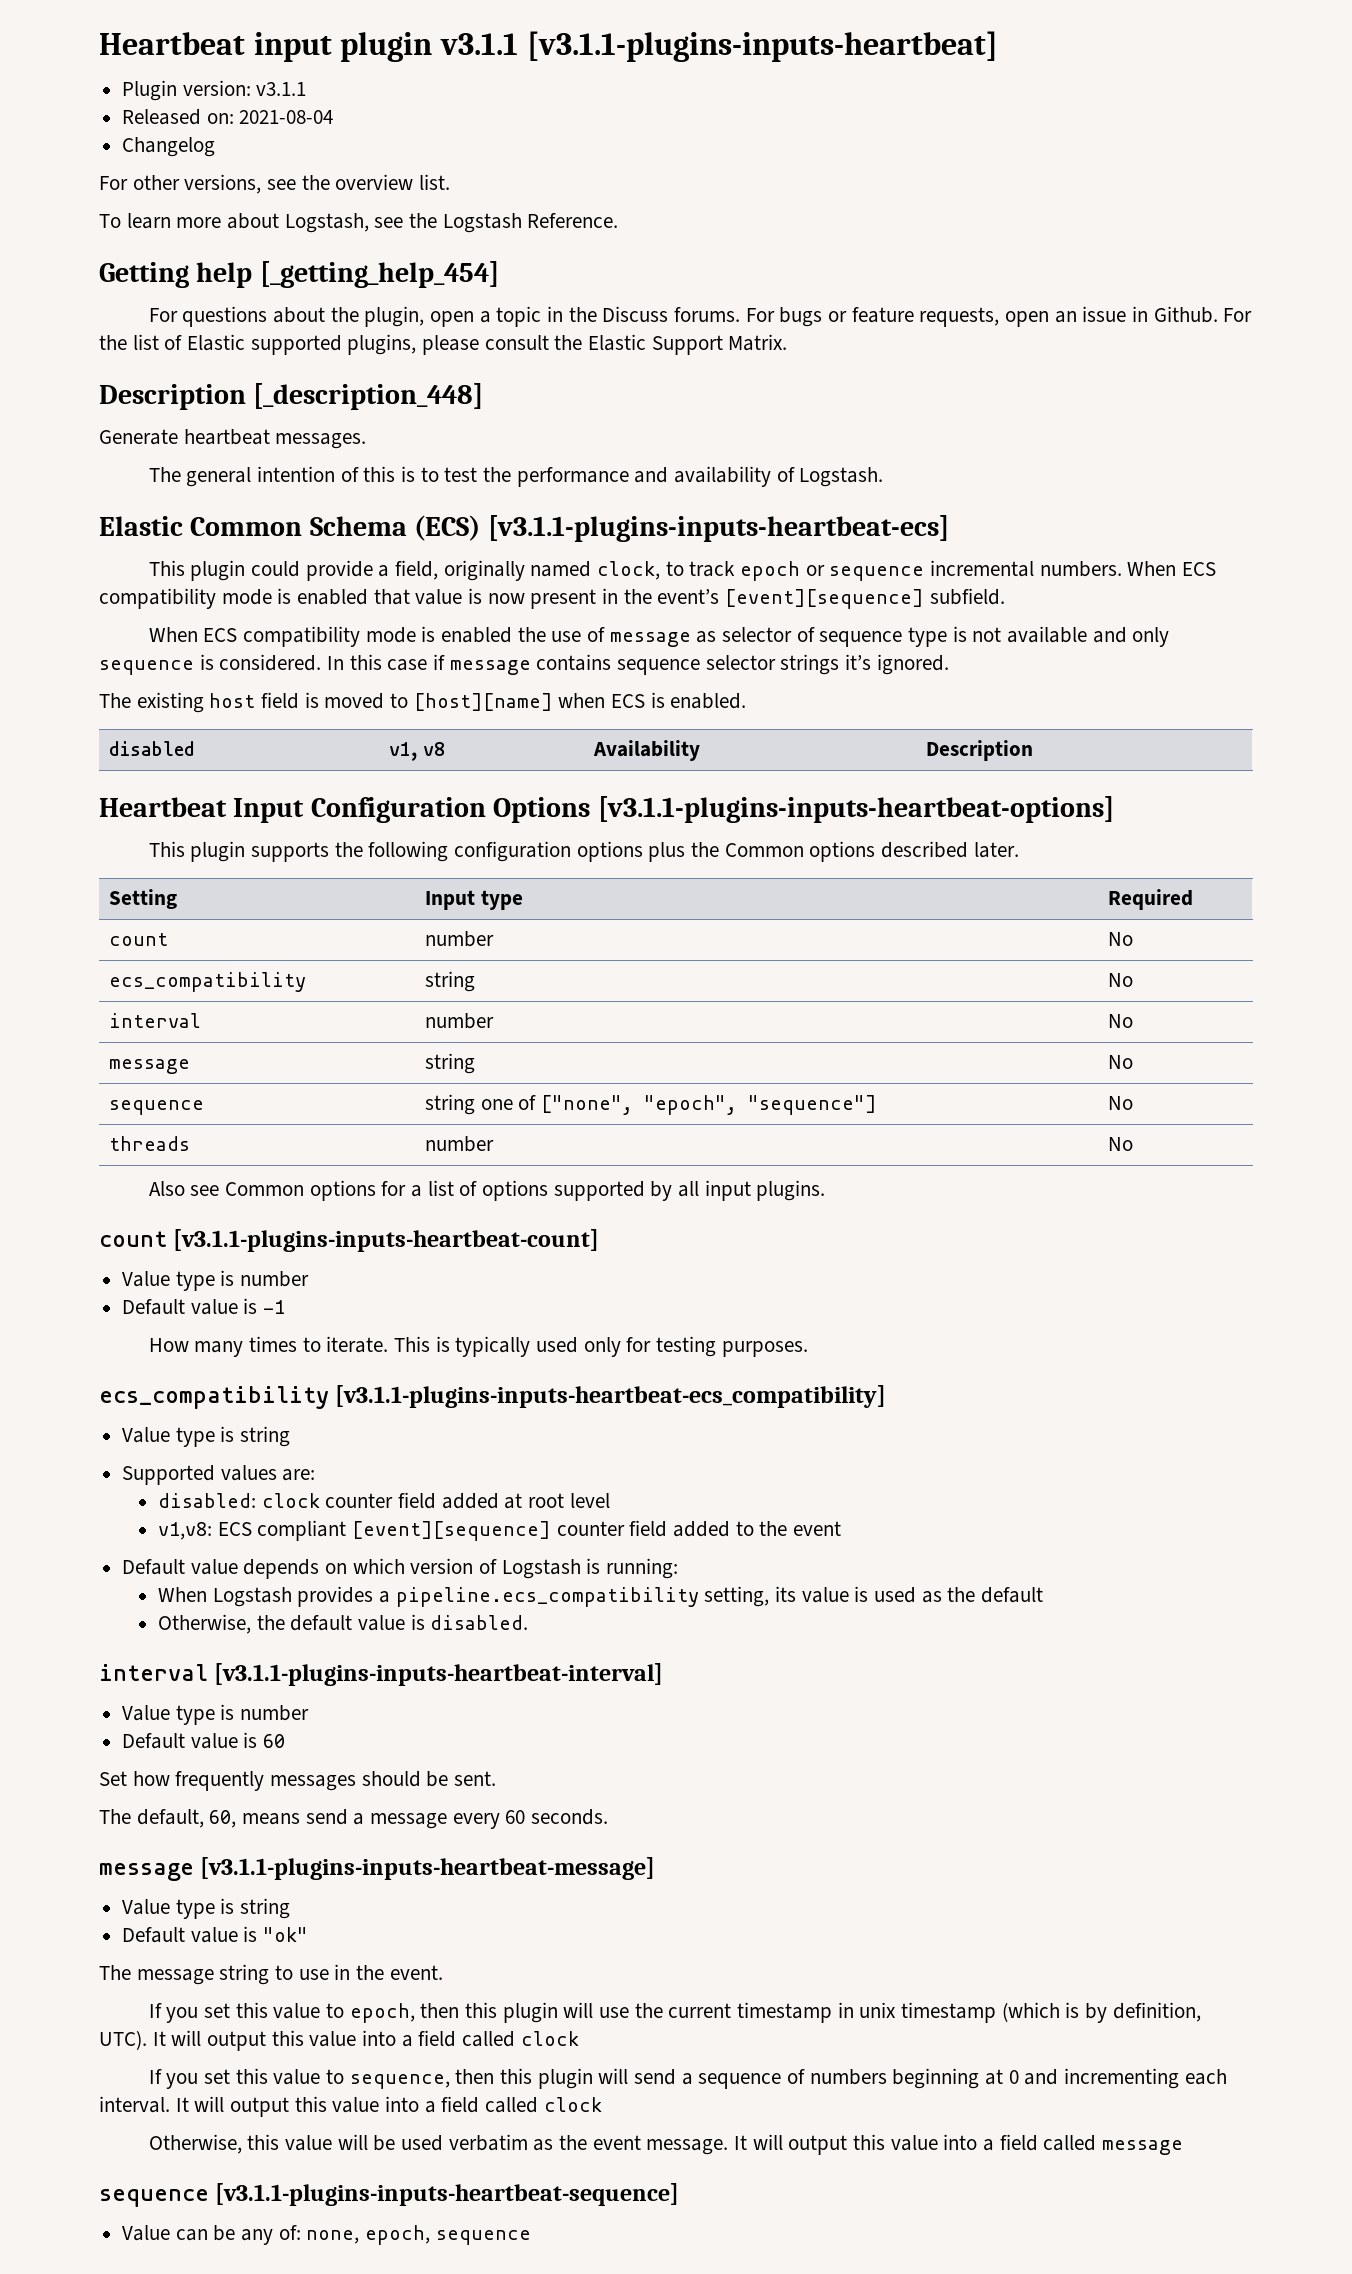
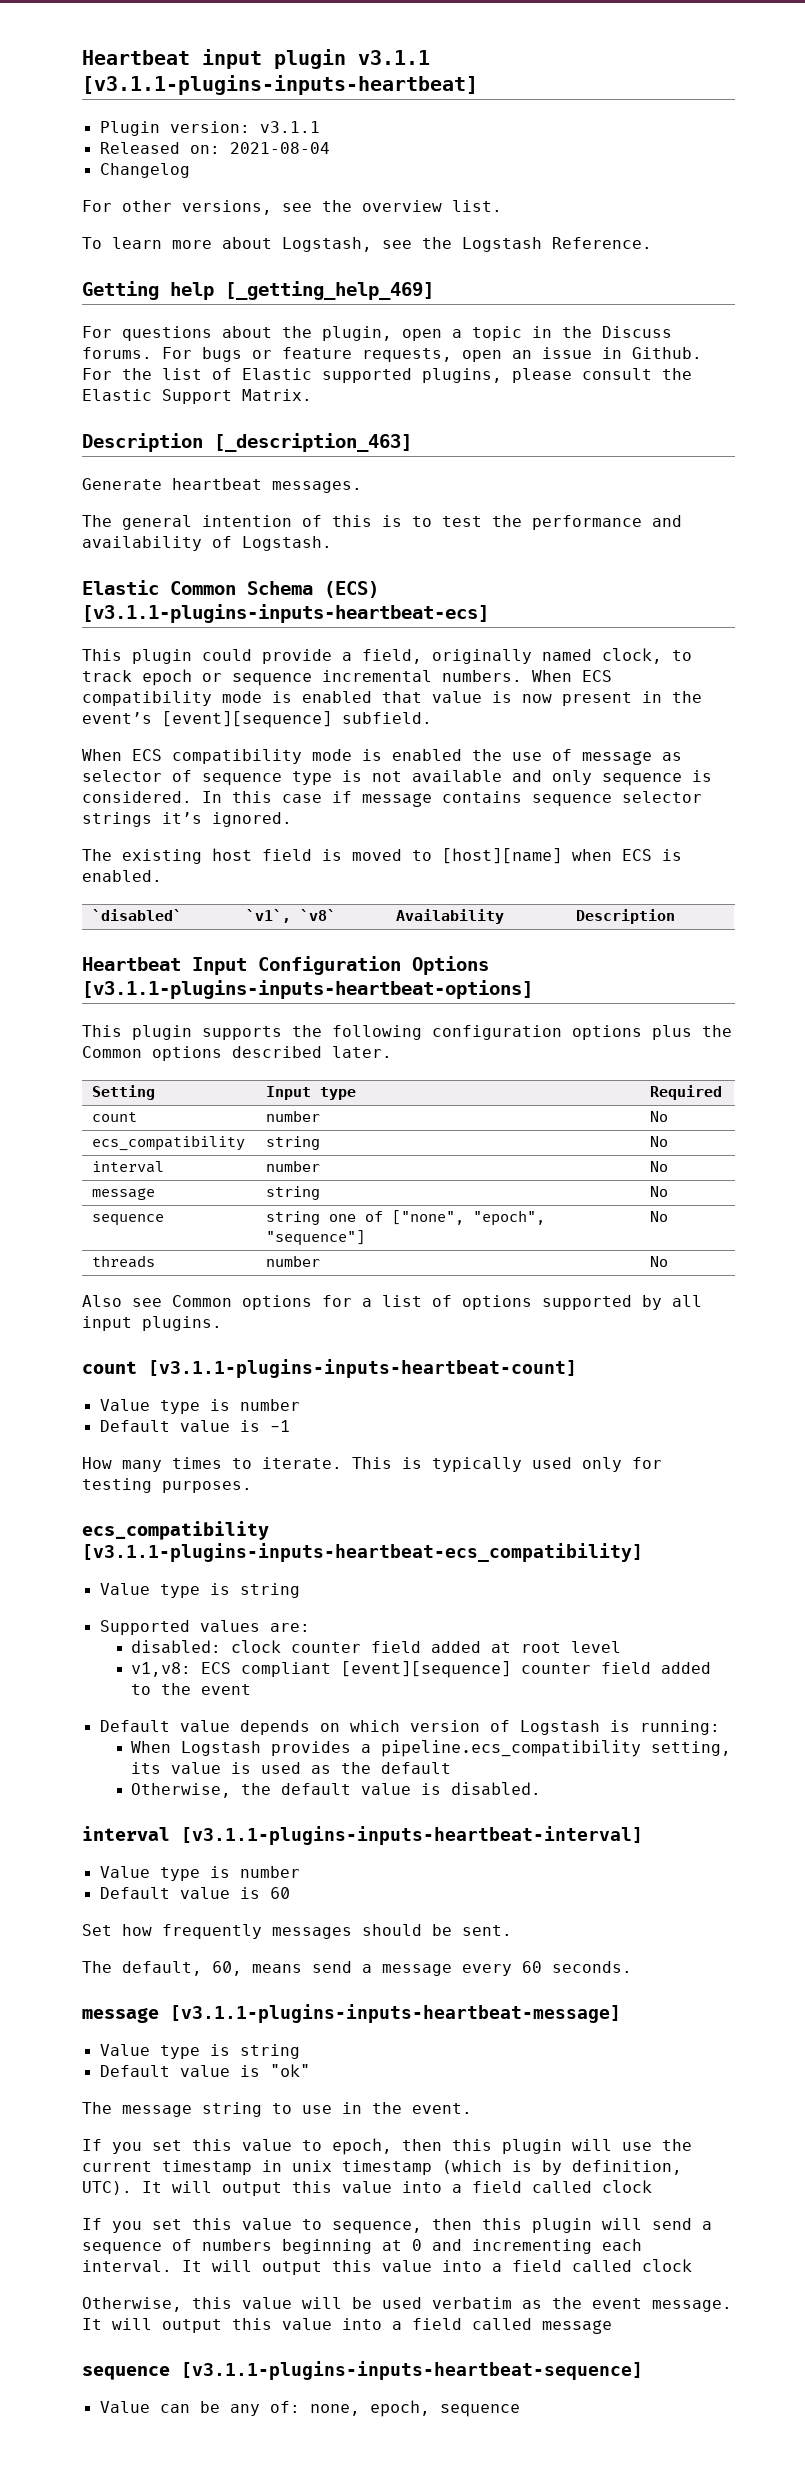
- Getting help [_getting_help_454]
+ Getting help [_getting_help_469]
- Description [_description_448]
+ Description [_description_463]
- disabled | v1, v8 | Availability | Description
+ `disabled` | `v1`, `v8` | Availability | Description

